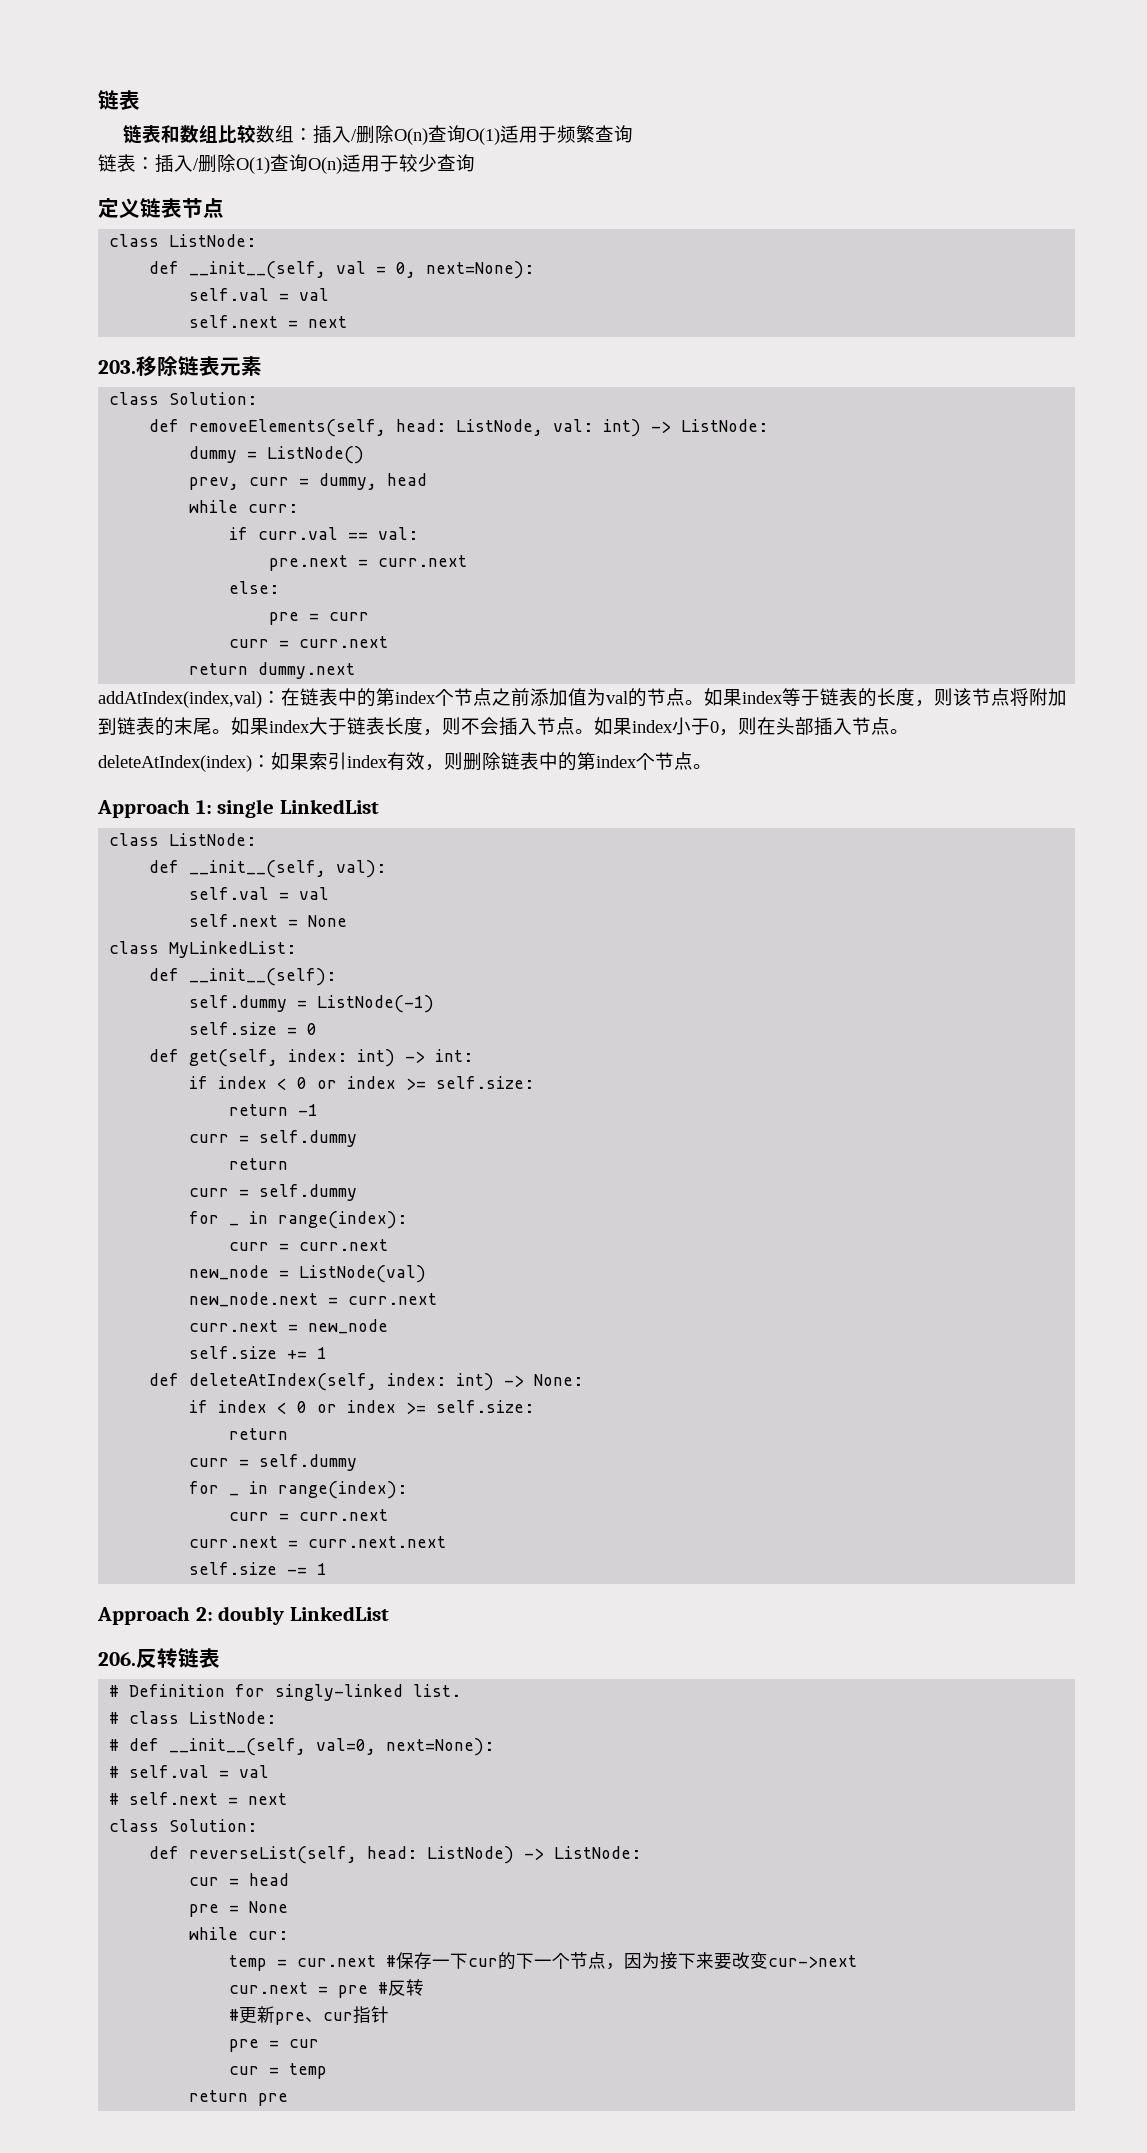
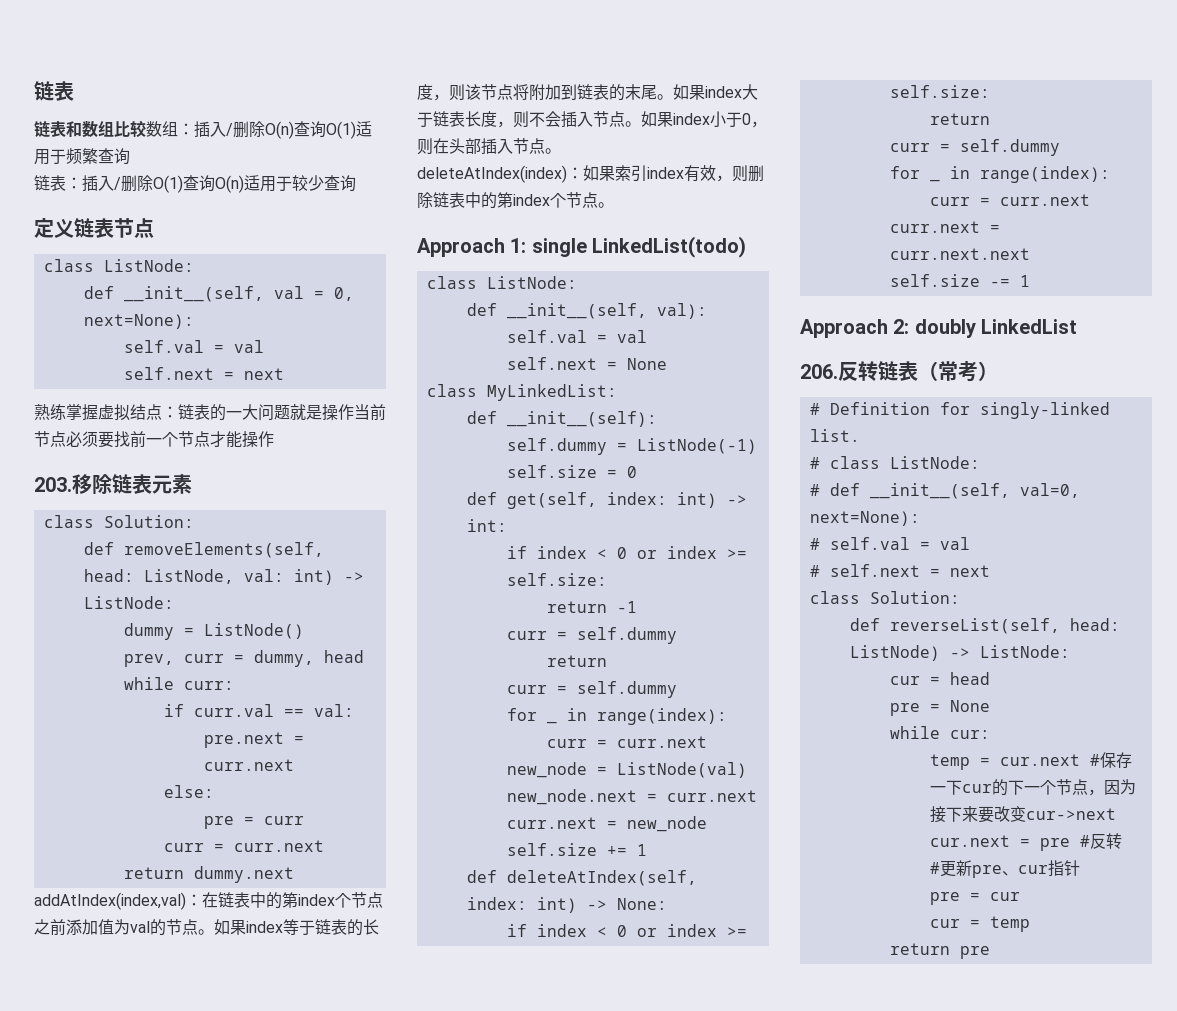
+ 熟练掌握虚拟结点：链表的一大问题就是操作当前节点必须要找前一个节点才能操作
- Approach 1: single LinkedList
+ Approach 1: single LinkedList(todo)
- 206.反转链表
+ 206.反转链表（常考）

